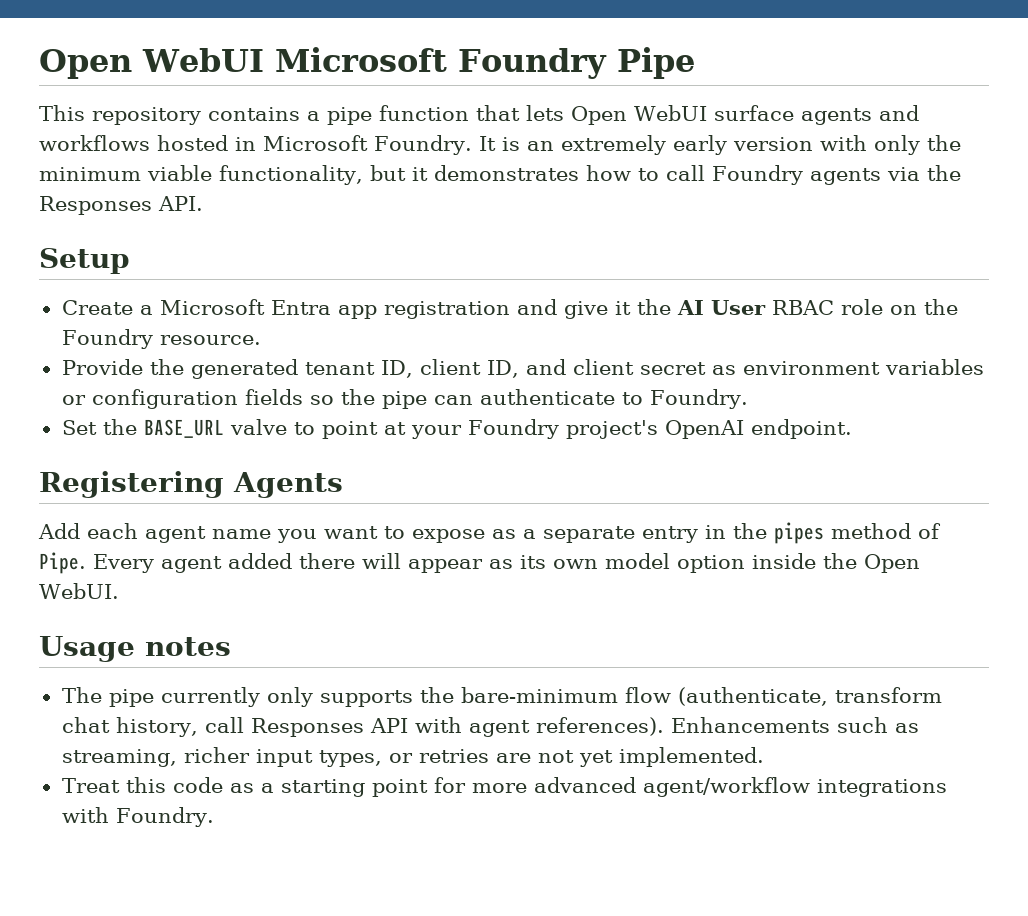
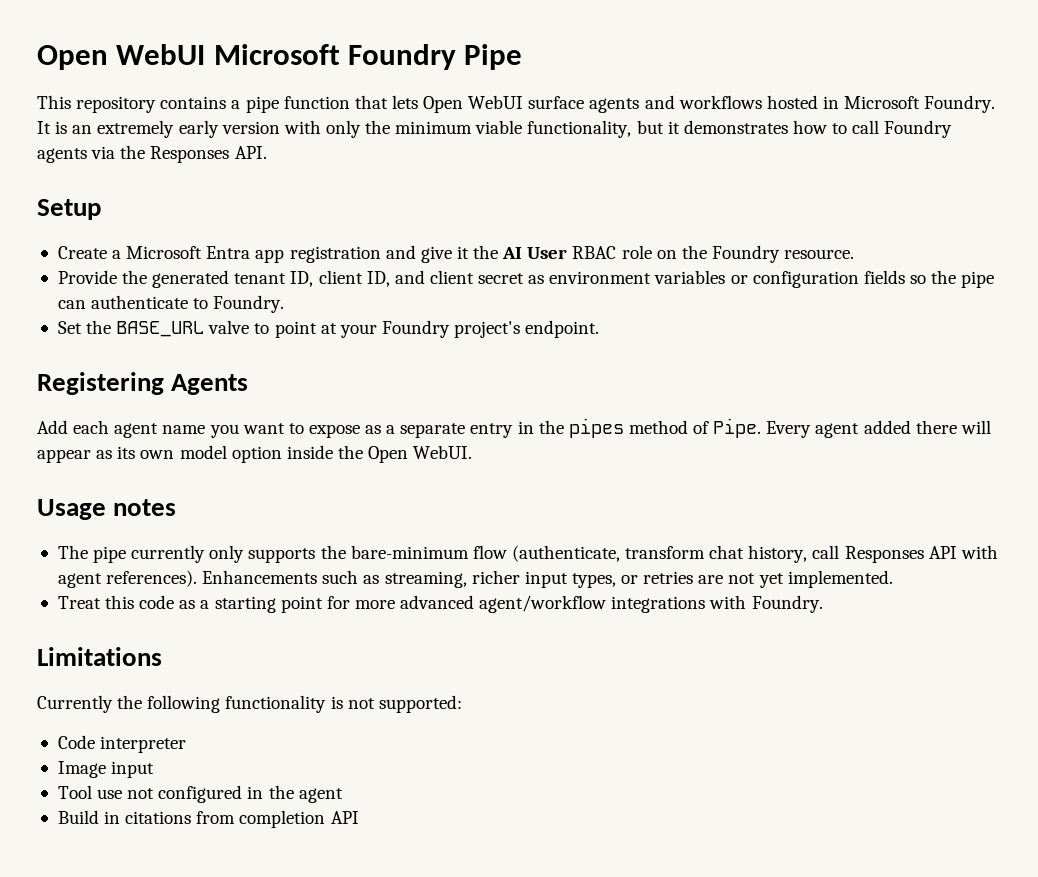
- Set the BASE_URL valve to point at your Foundry project's OpenAI endpoint.
+ Set the BASE_URL valve to point at your Foundry project's endpoint.
+ Limitations
+ Currently the following functionality is not supported:
+ Code interpreter
+ Image input
+ Tool use not configured in the agent
+ Build in citations from completion API

